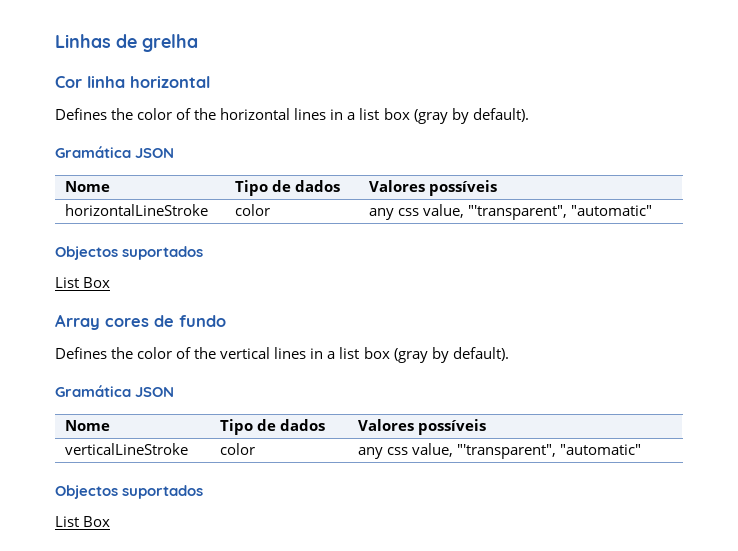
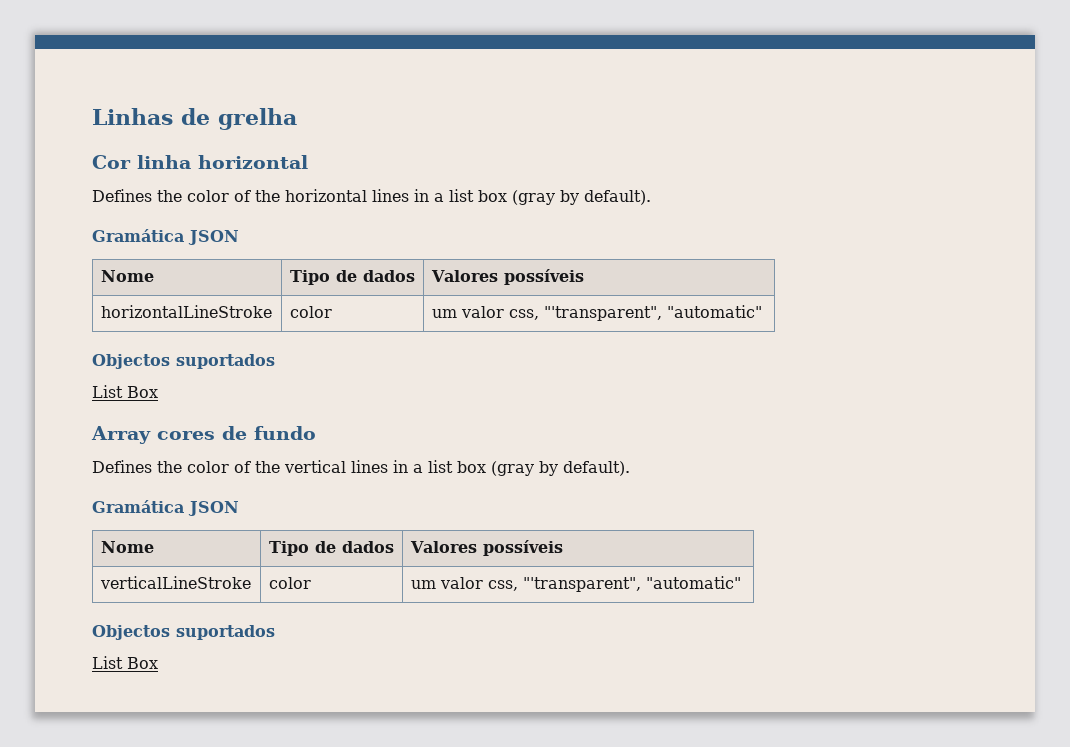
- horizontalLineStroke | color | any css value, "'transparent", "automatic"
+ horizontalLineStroke | color | um valor css, "'transparent", "automatic"
- verticalLineStroke | color | any css value, "'transparent", "automatic"
+ verticalLineStroke | color | um valor css, "'transparent", "automatic"

